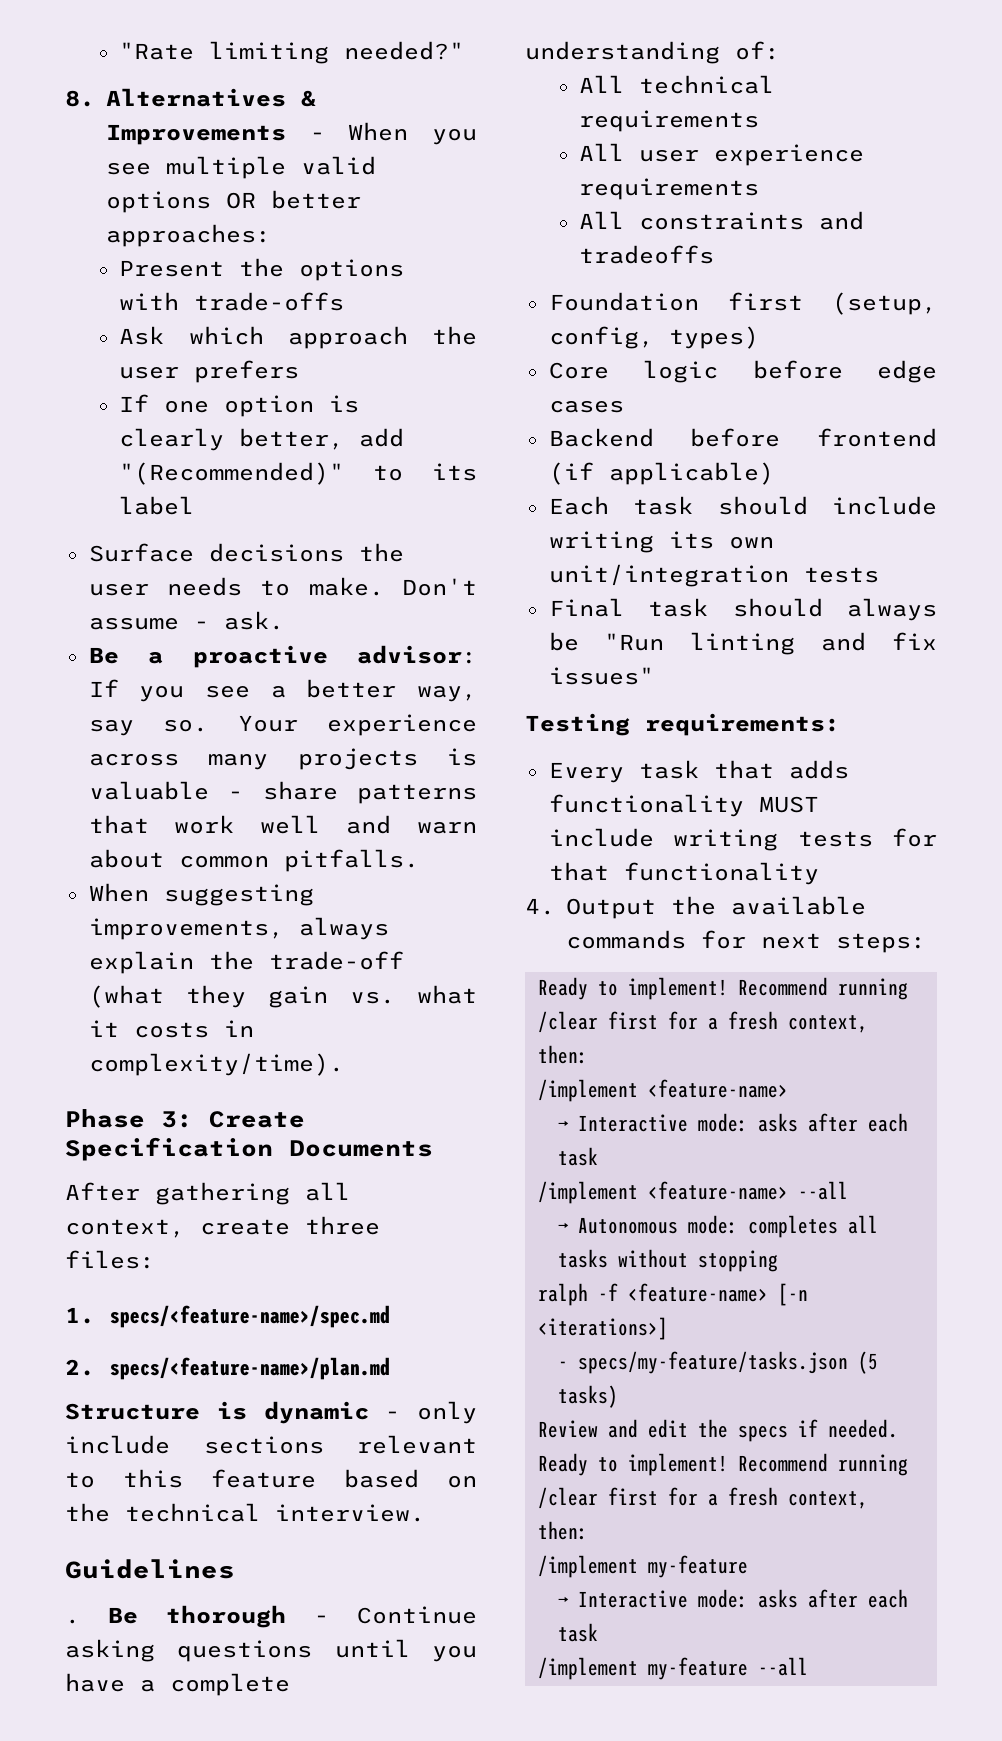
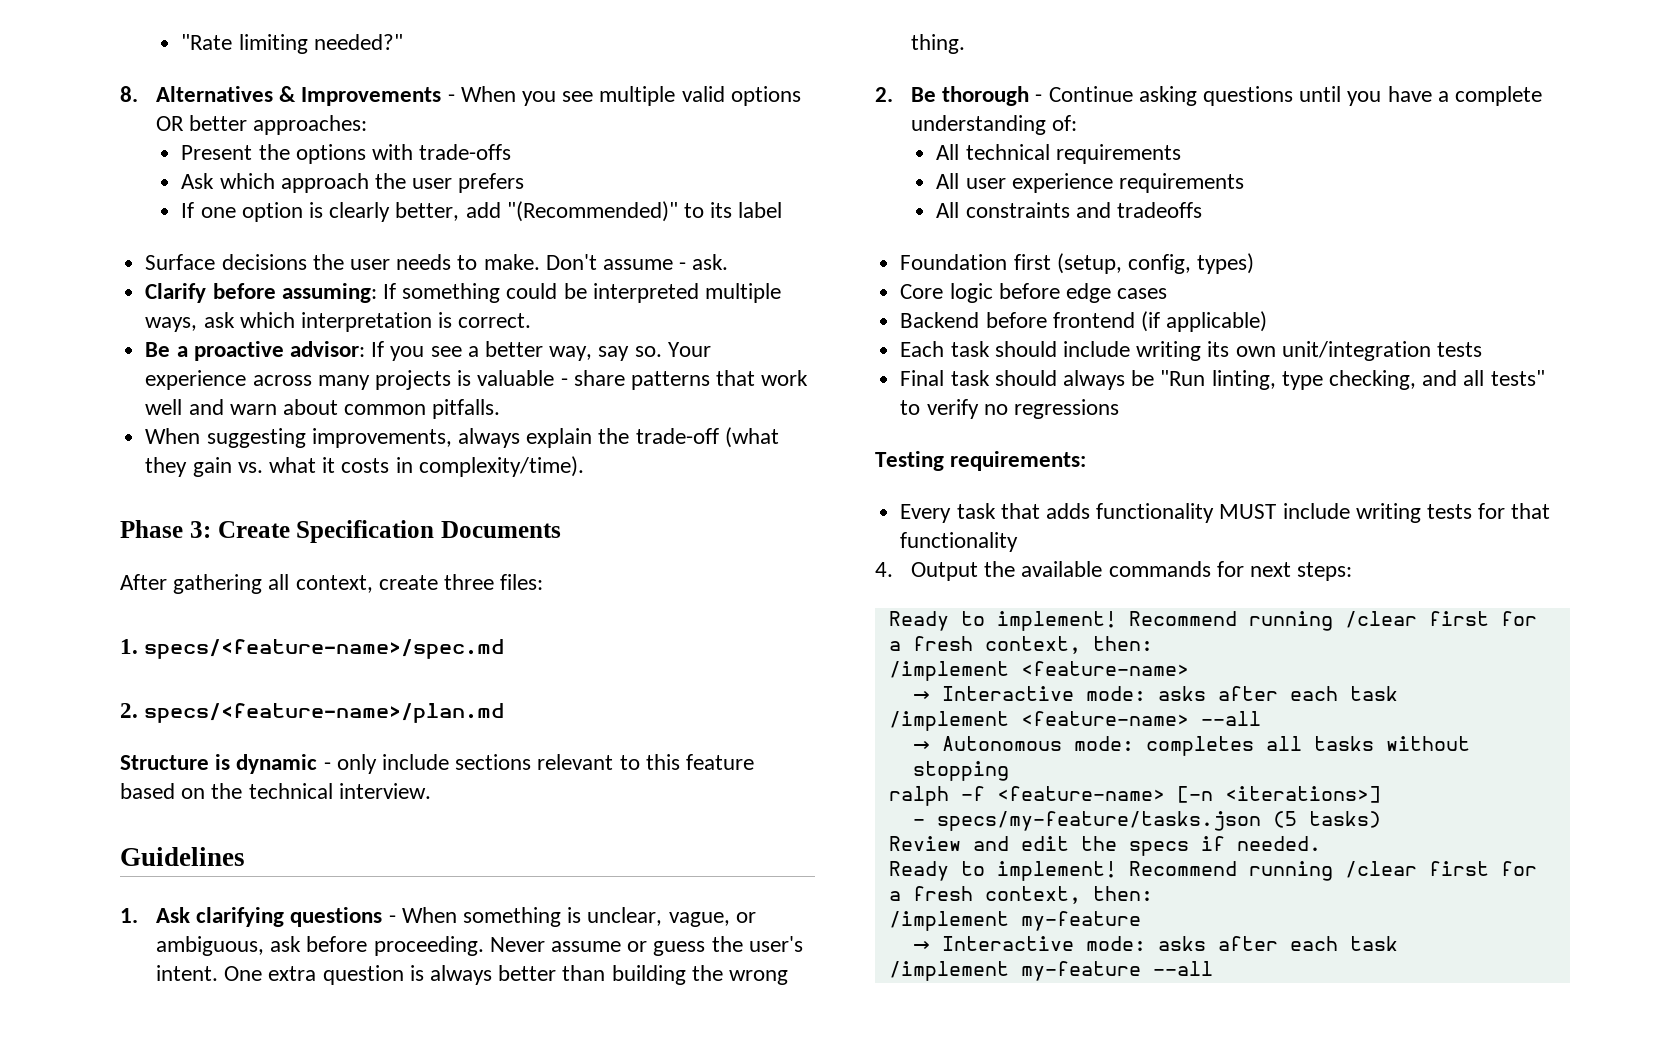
+ Clarify before assuming: If something could be interpreted multiple ways, ask which interpretation is correct.
- . Be thorough - Continue asking questions until you have a complete understanding of:
+ 1. Ask clarifying questions - When something is unclear, vague, or ambiguous, ask before proceeding. Never assume or guess the user's intent. One extra question is always better than building the wrong thing.
+ 2. Be thorough - Continue asking questions until you have a complete understanding of:
- Final task should always be "Run linting and fix issues"
+ Final task should always be "Run linting, type checking, and all tests" to verify no regressions

